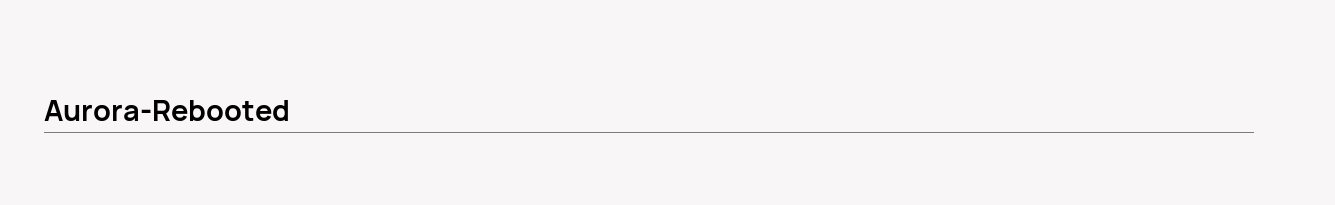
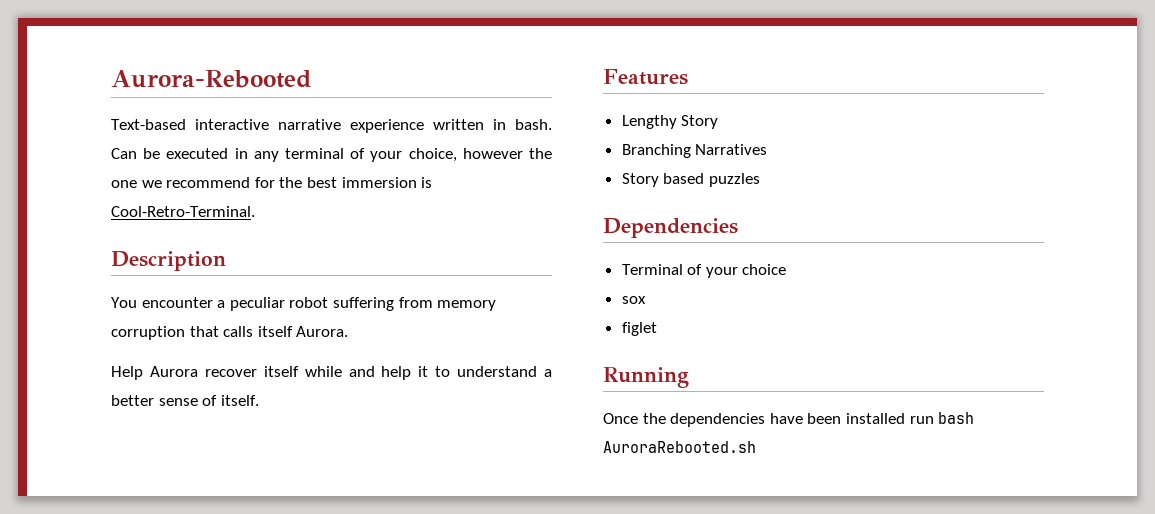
+ Text-based interactive narrative experience written in bash. Can be executed in any terminal of your choice, however the one we recommend for the best immersion is Cool-Retro-Terminal.
+ Description
+ You encounter a peculiar robot suffering from memory corruption that calls itself Aurora.
+ Help Aurora recover itself while and help it to understand a better sense of itself.
+ Features
+ Lengthy Story
+ Branching Narratives
+ Story based puzzles
+ Dependencies
+ Terminal of your choice
+ sox
+ figlet
+ Running
+ Once the dependencies have been installed run bash AuroraRebooted.sh

